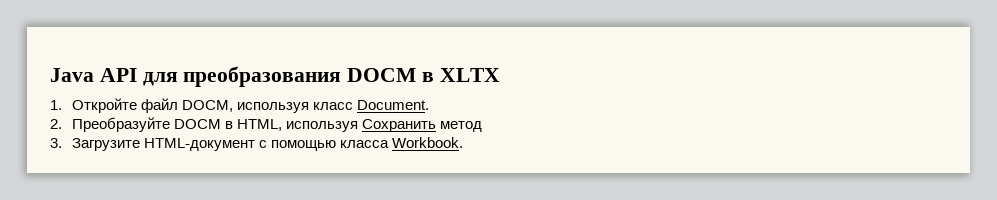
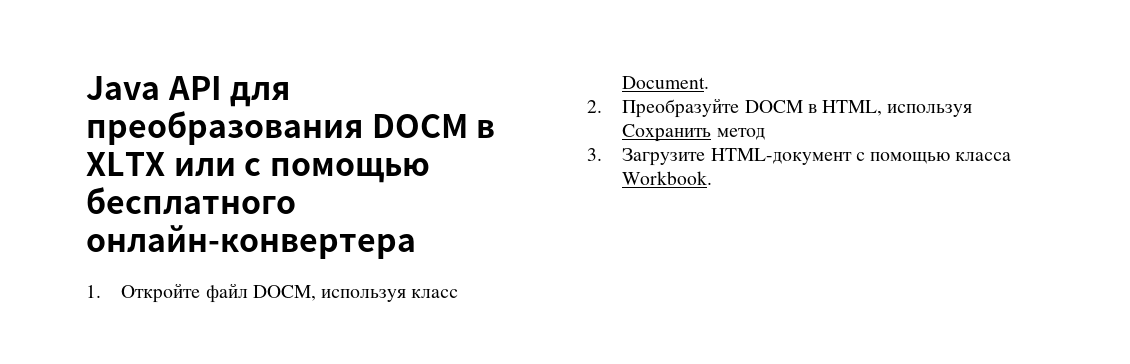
- Java API для преобразования DOCM в XLTX
+ Java API для преобразования DOCM в XLTX или с помощью бесплатного онлайн-конвертера

